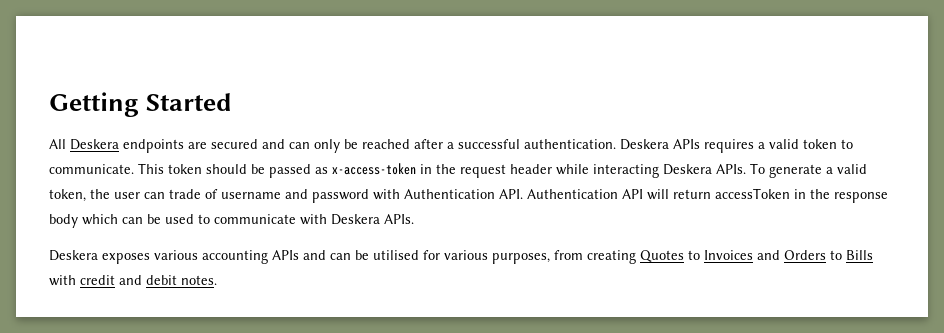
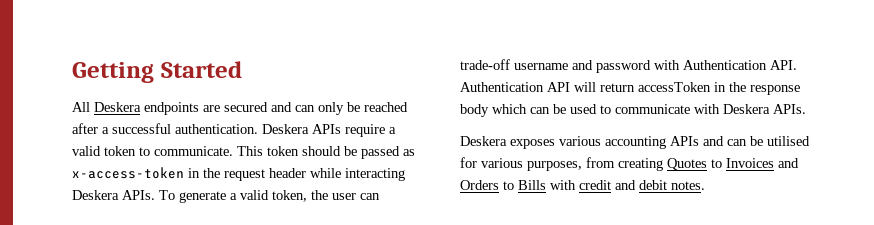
- Deskera APIs requires a valid token to communicate.
+ Deskera APIs require a valid token to communicate.
- To generate a valid token, the user can trade of username and password with Authentication API. Authentication API will return accessToken in the response body which can be used to communicate with Deskera APIs.
+ To generate a valid token, the user can trade-off username and password with Authentication API. Authentication API will return accessToken in the response body which can be used to communicate with Deskera APIs.

